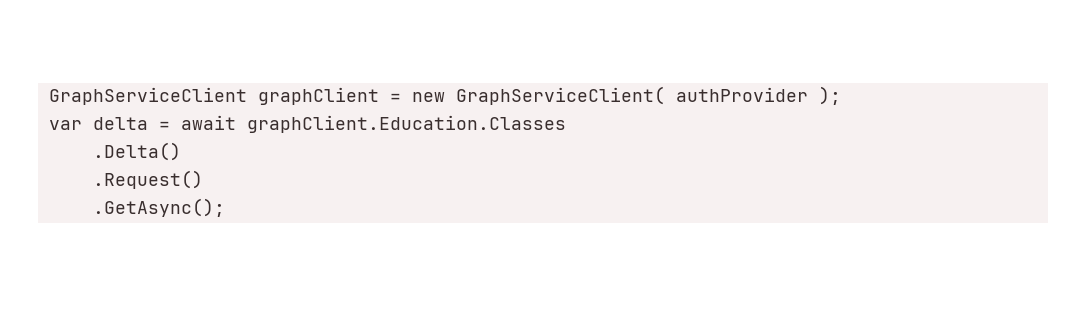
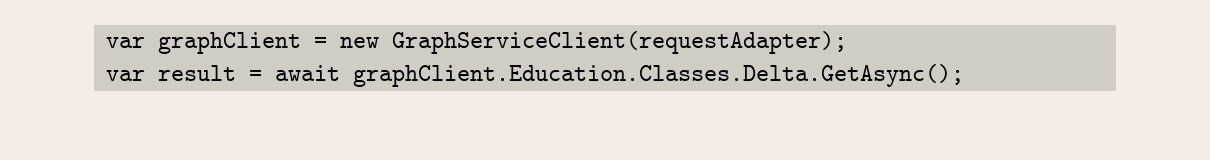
- GraphServiceClient graphClient = new GraphServiceClient( authProvider );
- var delta = await graphClient.Education.Classes
- .Delta()
- .Request()
- .GetAsync();
+ var graphClient = new GraphServiceClient(requestAdapter);
+ var result = await graphClient.Education.Classes.Delta.GetAsync();

